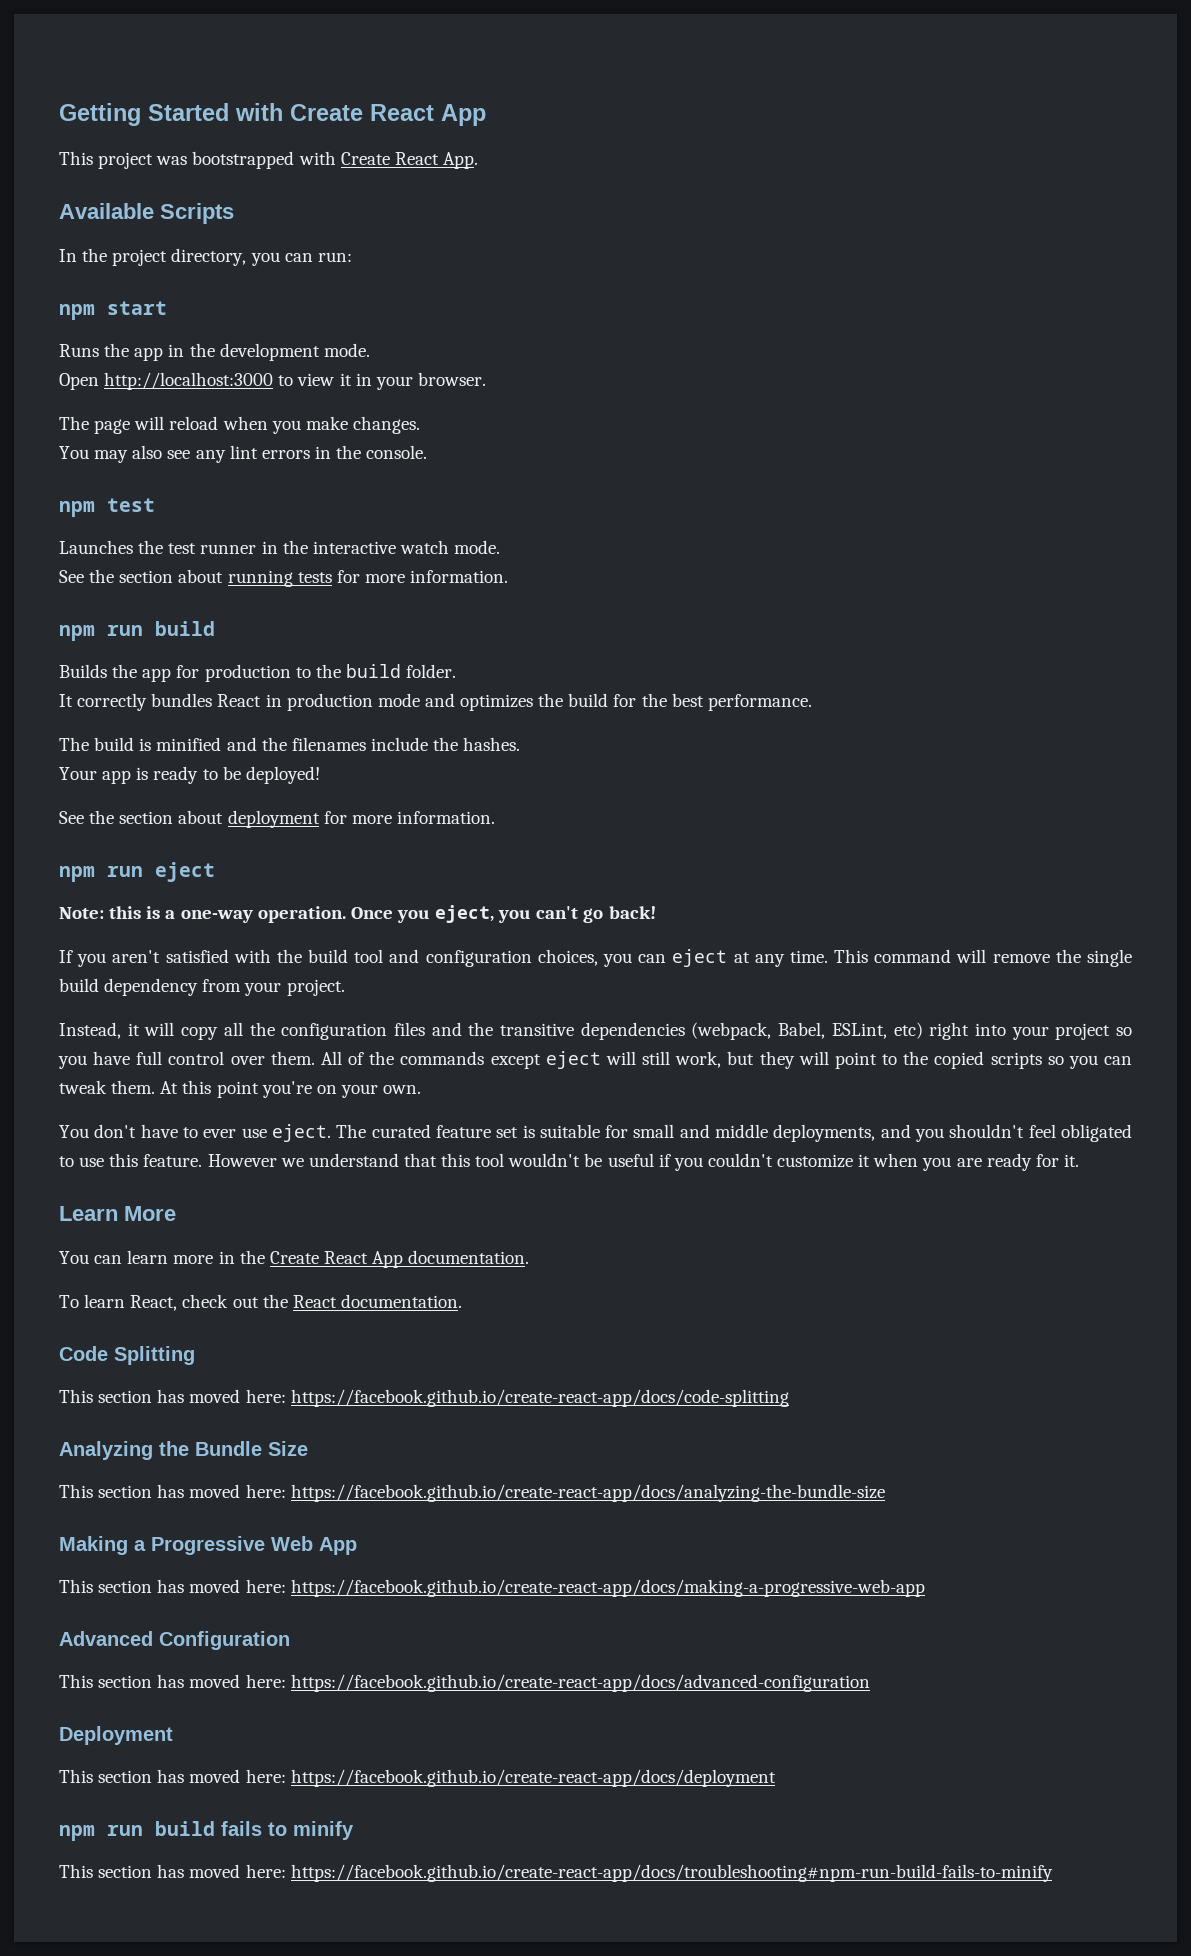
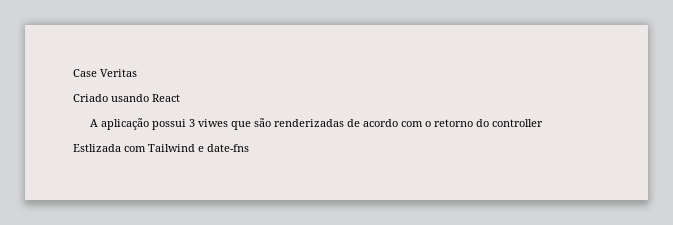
- Getting Started with Create React App
- This project was bootstrapped with Create React App.
- Available Scripts
- In the project directory, you can run:
- npm start
- Runs the app in the development mode.
- Open http://localhost:3000 to view it in your browser.
- The page will reload when you make changes.
- You may also see any lint errors in the console.
- npm test
- Launches the test runner in the interactive watch mode.
- See the section about running tests for more information.
- npm run build
- Builds the app for production to the build folder.
- It correctly bundles React in production mode and optimizes the build for the best performance.
- The build is minified and the filenames include the hashes.
- Your app is ready to be deployed!
- See the section about deployment for more information.
- npm run eject
- Note: this is a one-way operation. Once you eject, you can't go back!
- If you aren't satisfied with the build tool and configuration choices, you can eject at any time. This command will remove the single build dependency from your project.
- Instead, it will copy all the configuration files and the transitive dependencies (webpack, Babel, ESLint, etc) right into your project so you have full control over them. All of the commands except eject will still work, but they will point to the copied scripts so you can tweak them. At this point you're on your own.
- You don't have to ever use eject. The curated feature set is suitable for small and middle deployments, and you shouldn't feel obligated to use this feature. However we understand that this tool wouldn't be useful if you couldn't customize it when you are ready for it.
- Learn More
- You can learn more in the Create React App documentation.
- To learn React, check out the React documentation.
- Code Splitting
- This section has moved here: https://facebook.github.io/create-react-app/docs/code-splitting
- Analyzing the Bundle Size
- This section has moved here: https://facebook.github.io/create-react-app/docs/analyzing-the-bundle-size
- Making a Progressive Web App
- This section has moved here: https://facebook.github.io/create-react-app/docs/making-a-progressive-web-app
- Advanced Configuration
- This section has moved here: https://facebook.github.io/create-react-app/docs/advanced-configuration
- Deployment
- This section has moved here: https://facebook.github.io/create-react-app/docs/deployment
- npm run build fails to minify
- This section has moved here: https://facebook.github.io/create-react-app/docs/troubleshooting#npm-run-build-fails-to-minify
+ Case Veritas
+ Criado usando React
+ A aplicação possui 3 viwes que são renderizadas de acordo com o retorno do controller
+ Estlizada com Tailwind e date-fns

